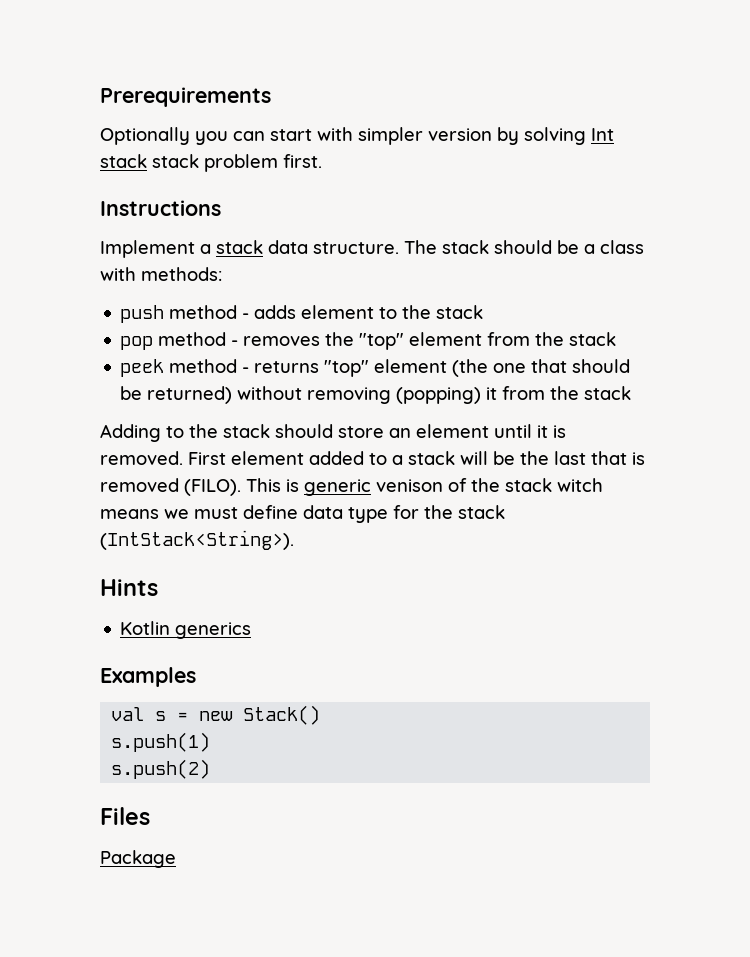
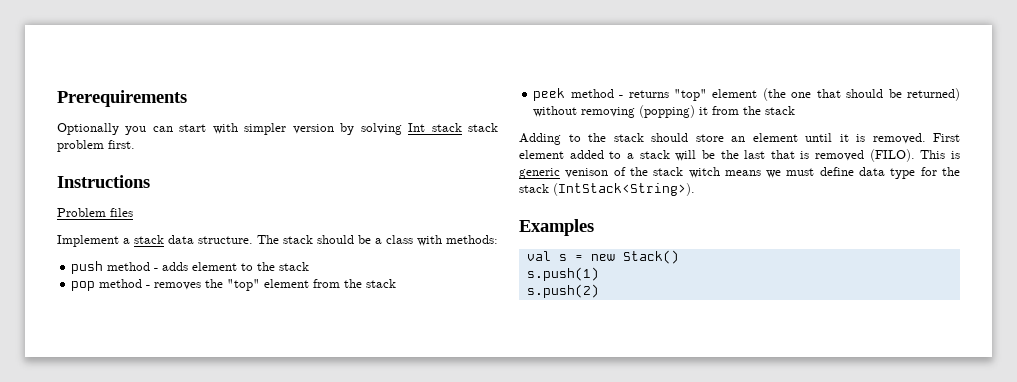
+ Problem files
- Hints
- Kotlin generics
- Files
- Package

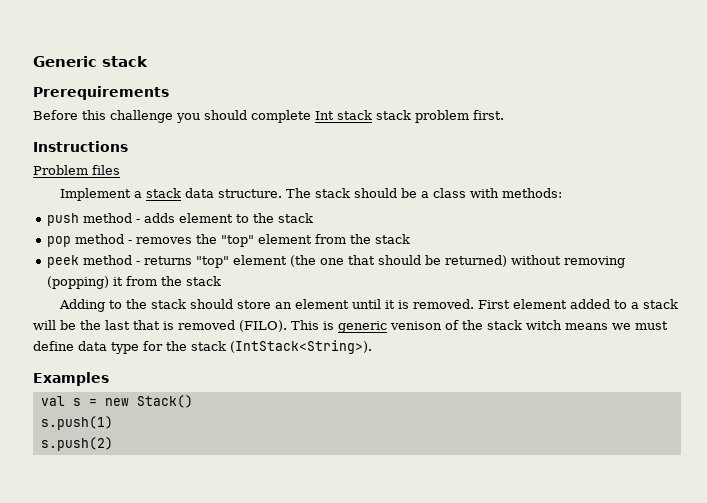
+ Generic stack
- Optionally you can start with simpler version by solving Int stack stack problem first.
+ Before this challenge you should complete Int stack stack problem first.

